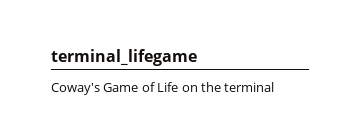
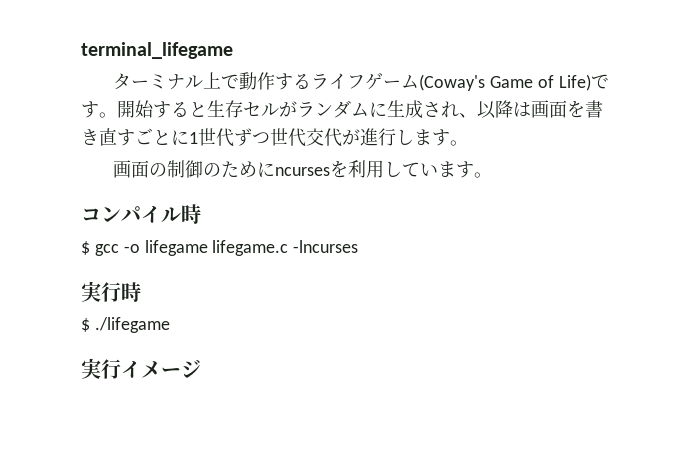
- Coway's Game of Life on the terminal
+ ターミナル上で動作するライフゲーム(Coway's Game of Life)です。開始すると生存セルがランダムに生成され、以降は画面を書き直すごとに1世代ずつ世代交代が進行します。
+ 画面の制御のためにncursesを利用しています。
+ コンパイル時
+ $ gcc -o lifegame lifegame.c -lncurses
+ 実行時
+ $ ./lifegame
+ 実行イメージ

